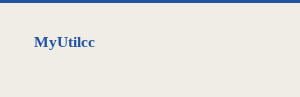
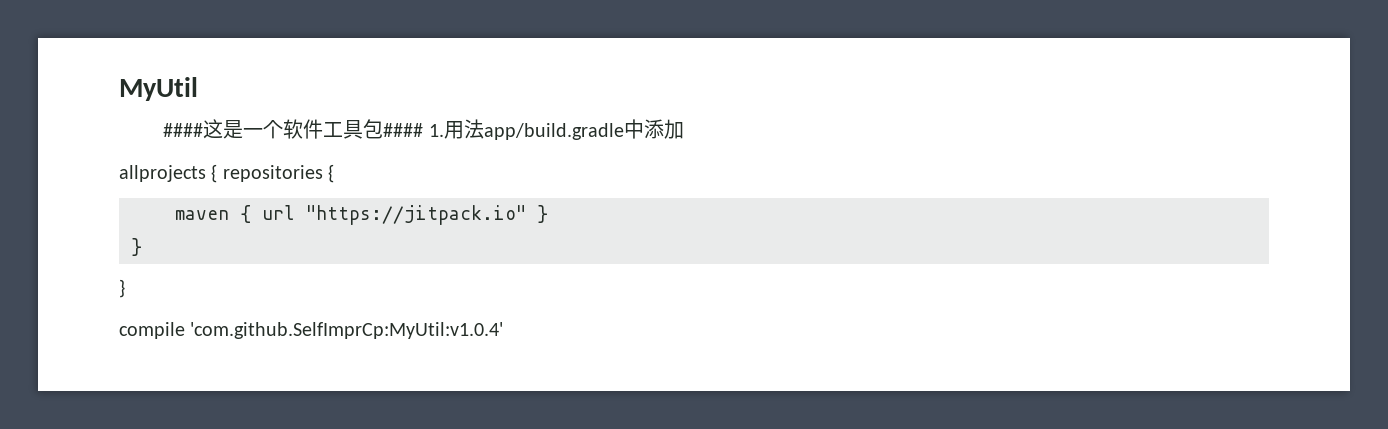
- MyUtilcc
+ MyUtil
+ ####这是一个软件工具包#### 1.用法app/build.gradle中添加
+ allprojects { repositories {
+ maven { url "https://jitpack.io" }
+ }
+ }
+ compile 'com.github.SelfImprCp:MyUtil:v1.0.4'

